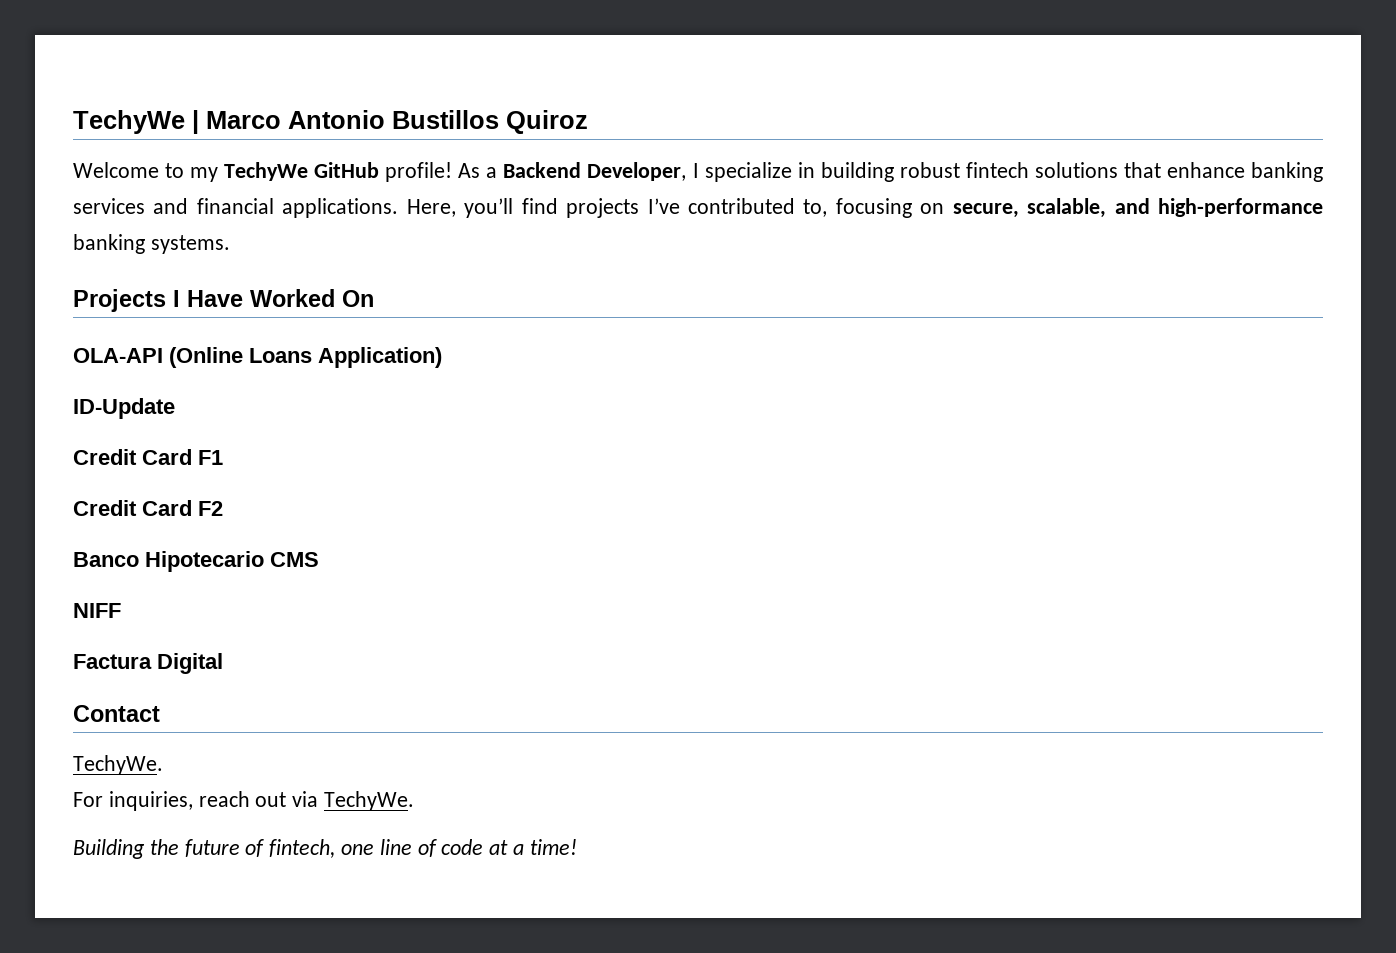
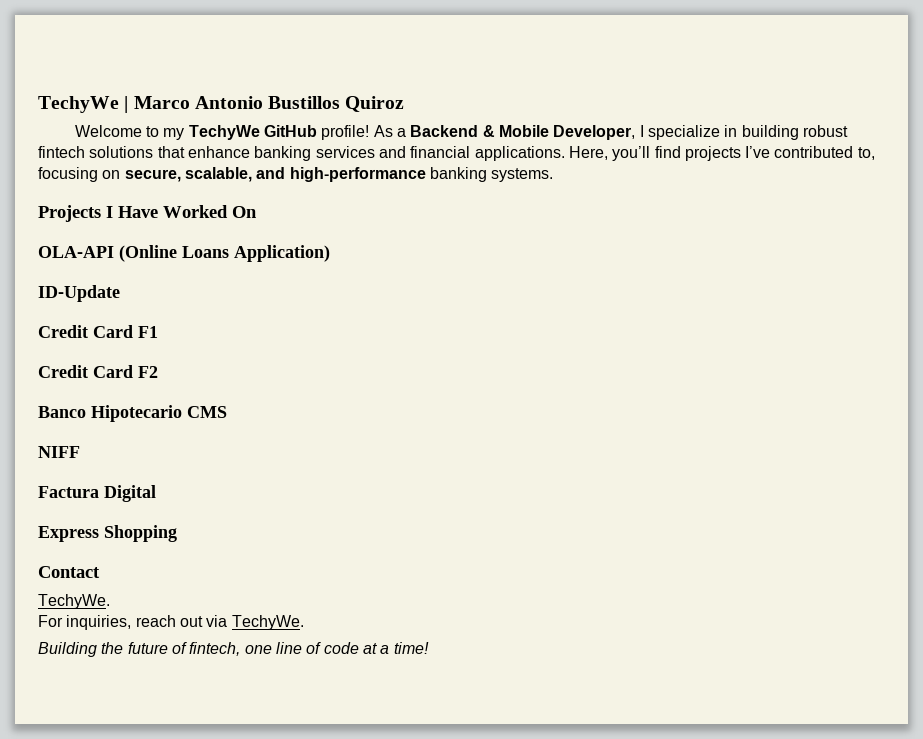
- As a Backend Developer, I specialize in building robust fintech solutions that enhance banking services and financial applications.
+ As a Backend & Mobile Developer, I specialize in building robust fintech solutions that enhance banking services and financial applications.
+ Express Shopping

